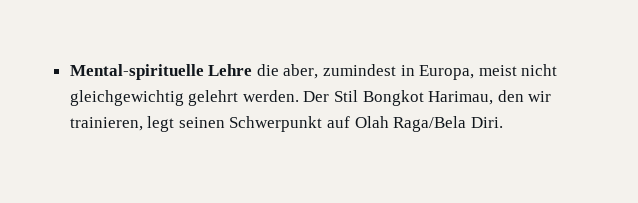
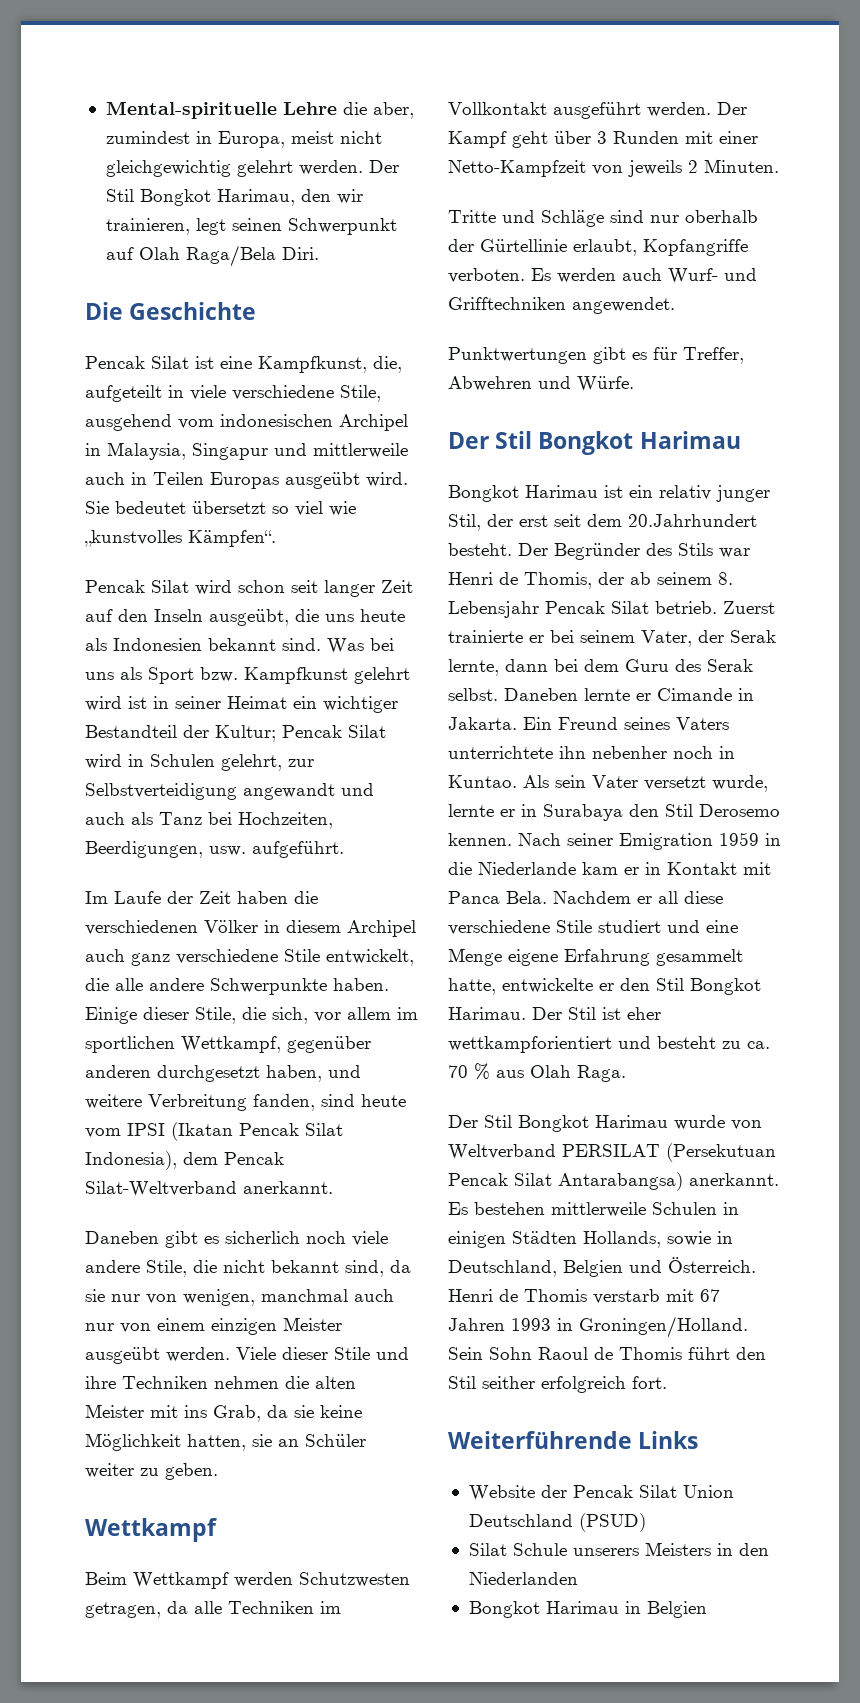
+ Die Geschichte
+ Pencak Silat ist eine Kampfkunst, die, aufgeteilt in viele verschiedene Stile, ausgehend vom indonesischen Archipel in Malaysia, Singapur und mittlerweile auch in Teilen Europas ausgeübt wird. Sie bedeutet übersetzt so viel wie „kunstvolles Kämpfen“.
+ Pencak Silat wird schon seit langer Zeit auf den Inseln ausgeübt, die uns heute als Indonesien bekannt sind. Was bei uns als Sport bzw. Kampfkunst gelehrt wird ist in seiner Heimat ein wichtiger Bestandteil der Kultur; Pencak Silat wird in Schulen gelehrt, zur Selbstverteidigung angewandt und auch als Tanz bei Hochzeiten, Beerdigungen, usw. aufgeführt.
+ Im Laufe der Zeit haben die verschiedenen Völker in diesem Archipel auch ganz verschiedene Stile entwickelt, die alle andere Schwerpunkte haben. Einige dieser Stile, die sich, vor allem im sportlichen Wettkampf, gegenüber anderen durchgesetzt haben, und weitere Verbreitung fanden, sind heute vom IPSI (Ikatan Pencak Silat Indonesia), dem Pencak Silat-Weltverband anerkannt.
+ Daneben gibt es sicherlich noch viele andere Stile, die nicht bekannt sind, da sie nur von wenigen, manchmal auch nur von einem einzigen Meister ausgeübt werden. Viele dieser Stile und ihre Techniken nehmen die alten Meister mit ins Grab, da sie keine Möglichkeit hatten, sie an Schüler weiter zu geben.
+ Wettkampf
+ Beim Wettkampf werden Schutzwesten getragen, da alle Techniken im Vollkontakt ausgeführt werden. Der Kampf geht über 3 Runden mit einer Netto-Kampfzeit von jeweils 2 Minuten.
+ Tritte und Schläge sind nur oberhalb der Gürtellinie erlaubt, Kopfangriffe verboten. Es werden auch Wurf- und Grifftechniken angewendet.
+ Punktwertungen gibt es für Treffer, Abwehren und Würfe.
+ Der Stil Bongkot Harimau
+ Bongkot Harimau ist ein relativ junger Stil, der erst seit dem 20.Jahrhundert besteht. Der Begründer des Stils war Henri de Thomis, der ab seinem 8. Lebensjahr Pencak Silat betrieb. Zuerst trainierte er bei seinem Vater, der Serak lernte, dann bei dem Guru des Serak selbst. Daneben lernte er Cimande in Jakarta. Ein Freund seines Vaters unterrichtete ihn nebenher noch in Kuntao. Als sein Vater versetzt wurde, lernte er in Surabaya den Stil Derosemo kennen. Nach seiner Emigration 1959 in die Niederlande kam er in Kontakt mit Panca Bela. Nachdem er all diese verschiedene Stile studiert und eine Menge eigene Erfahrung gesammelt hatte, entwickelte er den Stil Bongkot Harimau. Der Stil ist eher wettkampforientiert und besteht zu ca. 70 % aus Olah Raga.
+ Der Stil Bongkot Harimau wurde von Weltverband PERSILAT (Persekutuan Pencak Silat Antarabangsa) anerkannt. Es bestehen mittlerweile Schulen in einigen Städten Hollands, sowie in Deutschland, Belgien und Österreich. Henri de Thomis verstarb mit 67 Jahren 1993 in Groningen/Holland. Sein Sohn Raoul de Thomis führt den Stil seither erfolgreich fort.
+ Weiterführende Links
+ Website der Pencak Silat Union Deutschland (PSUD)
+ Silat Schule unserers Meisters in den Niederlanden
+ Bongkot Harimau in Belgien

